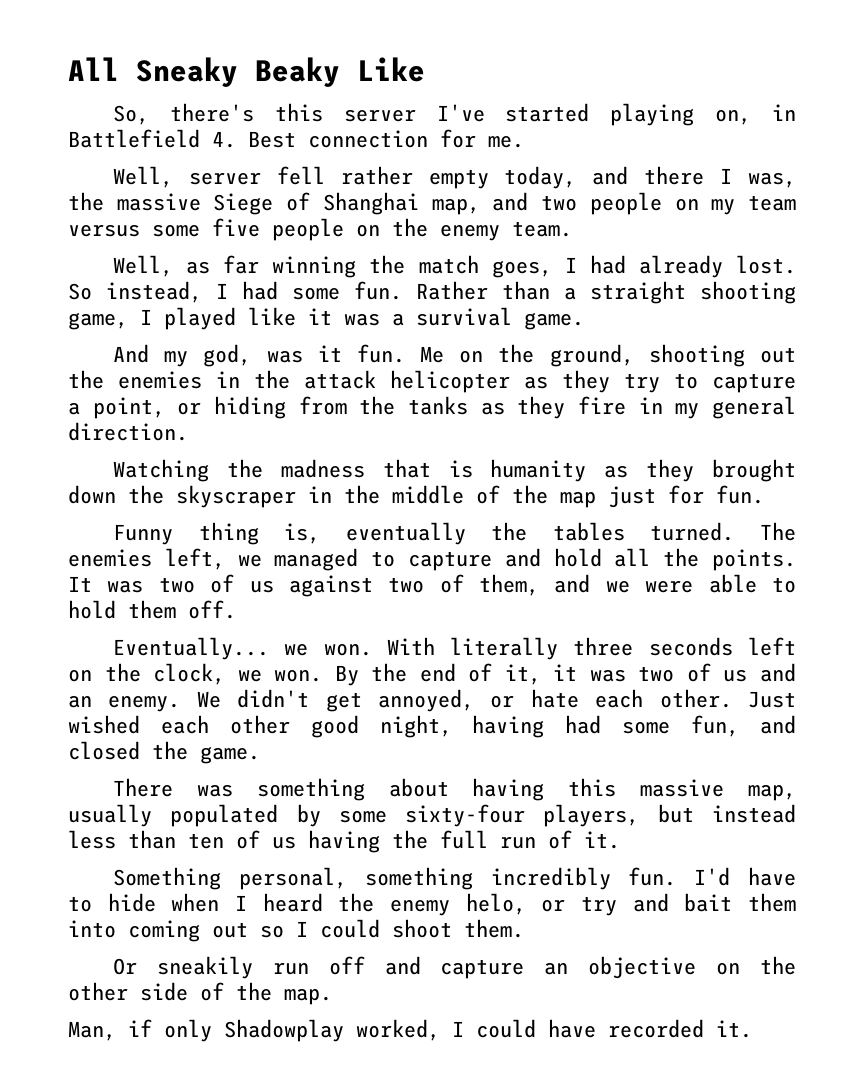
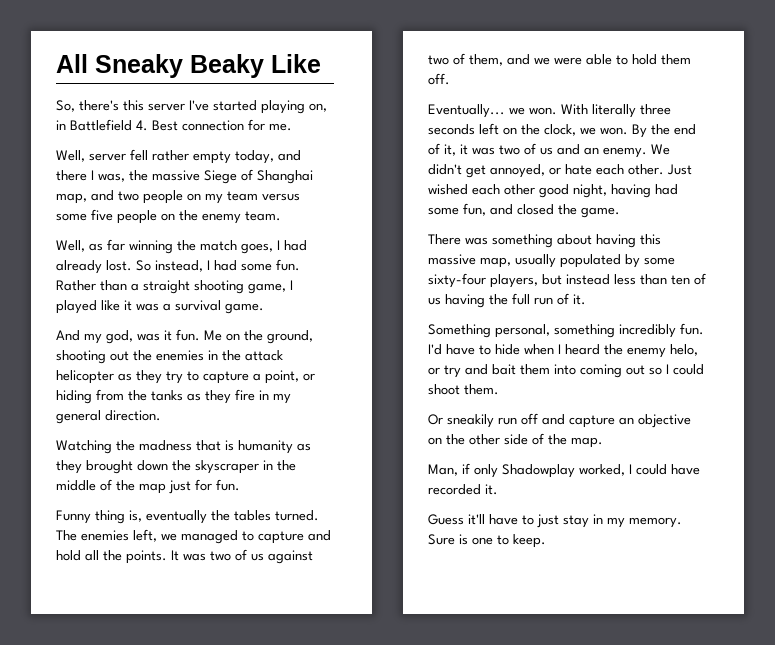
+ Guess it'll have to just stay in my memory. Sure is one to keep.

